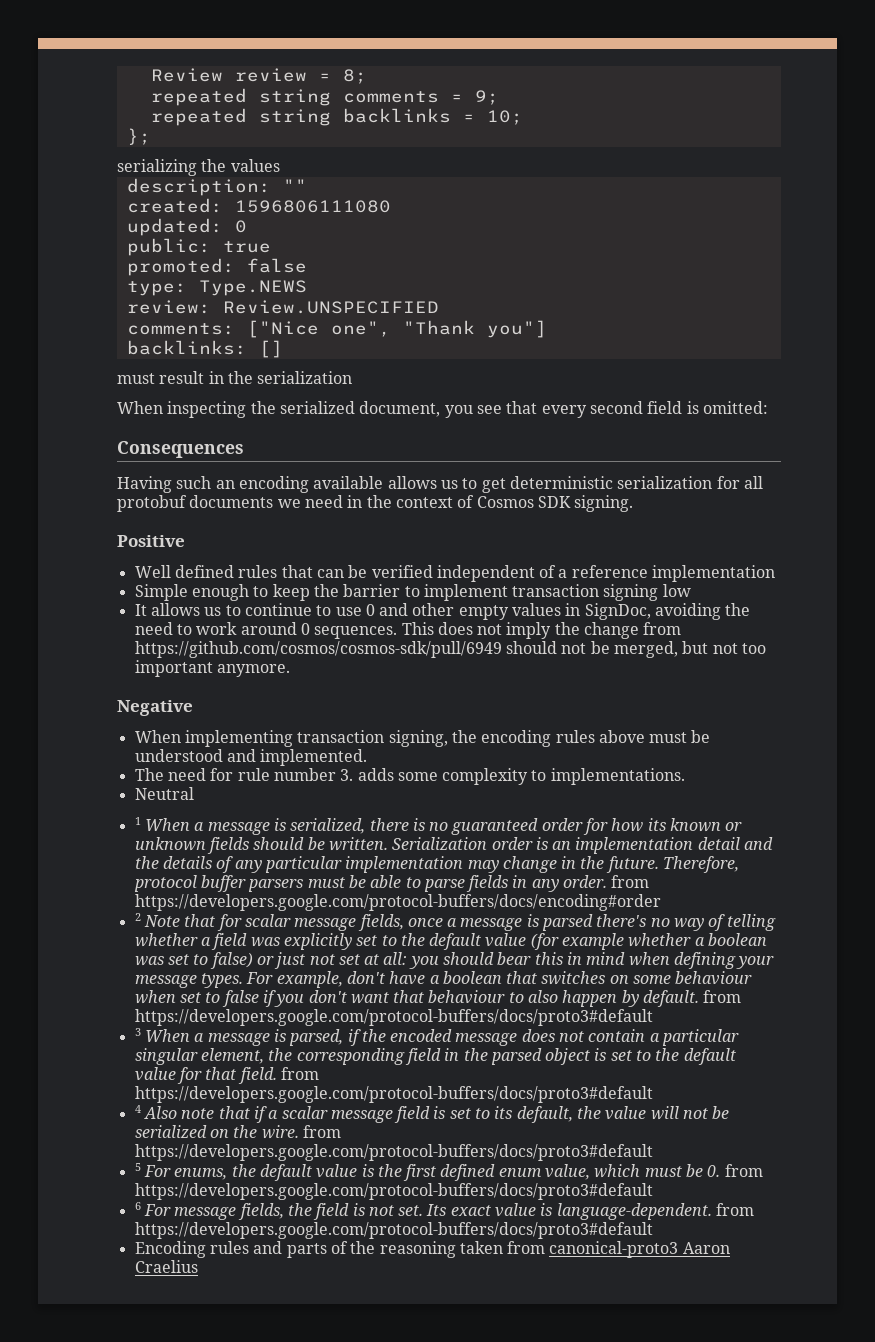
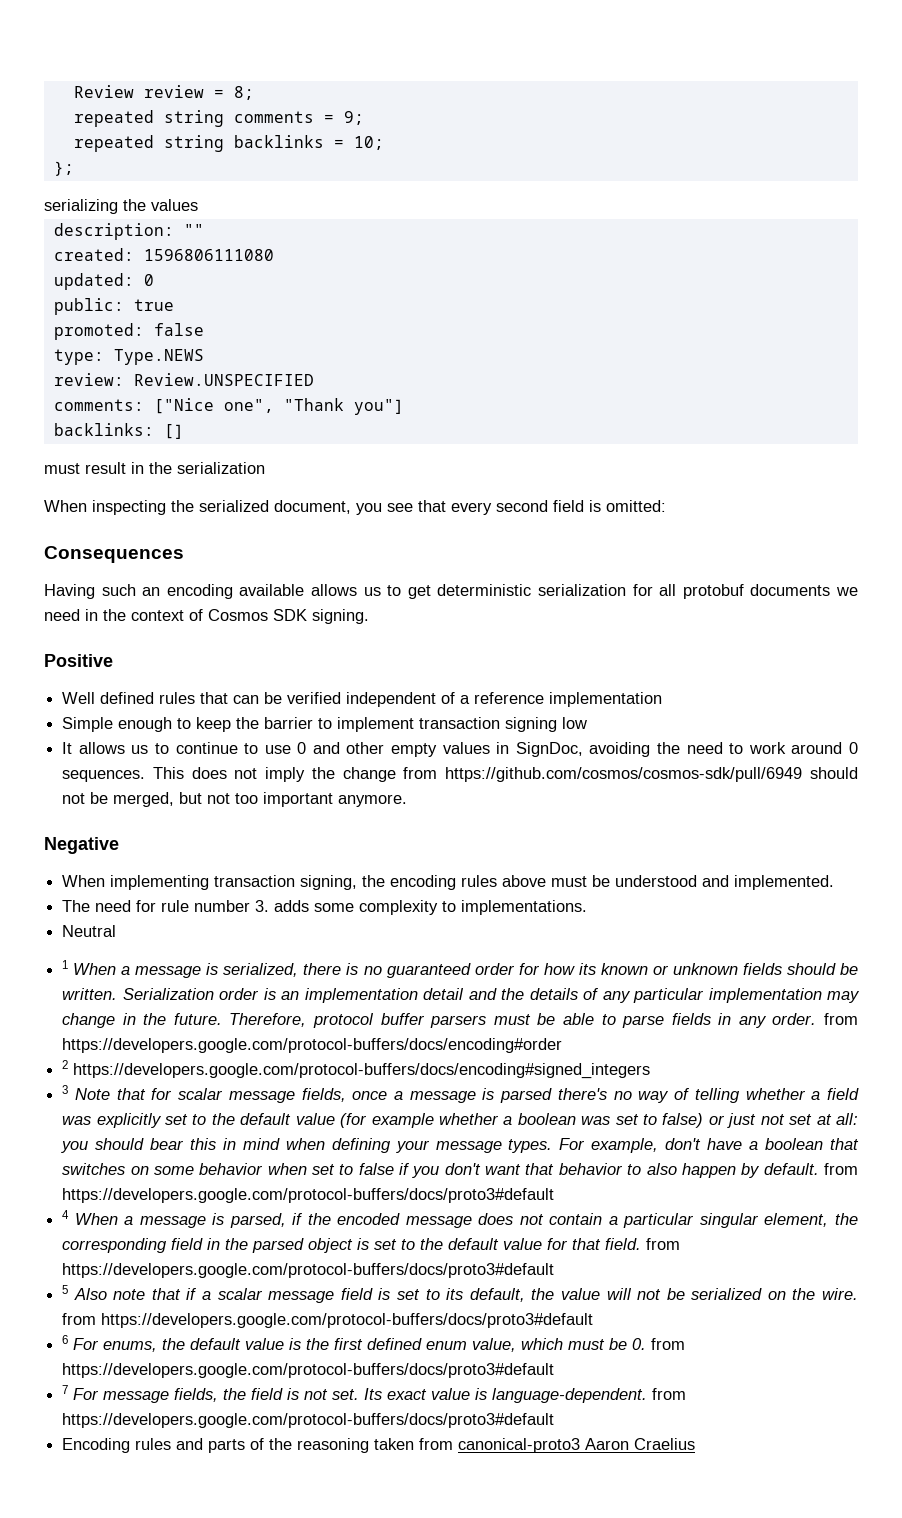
- 2 Note that for scalar message fields, once a message is parsed there's no way of telling whether a field was explicitly set to the default value (for example whether a boolean was set to false) or just not set at all: you should bear this in mind when defining your message types.
+ 2 https://developers.google.com/protocol-buffers/docs/encoding#signed_integers
+ 3 Note that for scalar message fields, once a message is parsed there's no way of telling whether a field was explicitly set to the default value (for example whether a boolean was set to false) or just not set at all: you should bear this in mind when defining your message types.
- For example, don't have a boolean that switches on some behaviour when set to false if you don't want that behaviour to also happen by default. from https://developers.google.com/protocol-buffers/docs/proto3#default
+ For example, don't have a boolean that switches on some behavior when set to false if you don't want that behavior to also happen by default. from https://developers.google.com/protocol-buffers/docs/proto3#default
- 3 When a message is parsed, if the encoded message does not contain a particular singular element, the corresponding field in the parsed object is set to the default value for that field. from https://developers.google.com/protocol-buffers/docs/proto3#default
+ 4 When a message is parsed, if the encoded message does not contain a particular singular element, the corresponding field in the parsed object is set to the default value for that field. from https://developers.google.com/protocol-buffers/docs/proto3#default
- 4 Also note that if a scalar message field is set to its default, the value will not be serialized on the wire. from https://developers.google.com/protocol-buffers/docs/proto3#default
+ 5 Also note that if a scalar message field is set to its default, the value will not be serialized on the wire. from https://developers.google.com/protocol-buffers/docs/proto3#default
- 5 For enums, the default value is the first defined enum value, which must be 0. from https://developers.google.com/protocol-buffers/docs/proto3#default
+ 6 For enums, the default value is the first defined enum value, which must be 0. from https://developers.google.com/protocol-buffers/docs/proto3#default
- 6 For message fields, the field is not set.
+ 7 For message fields, the field is not set.

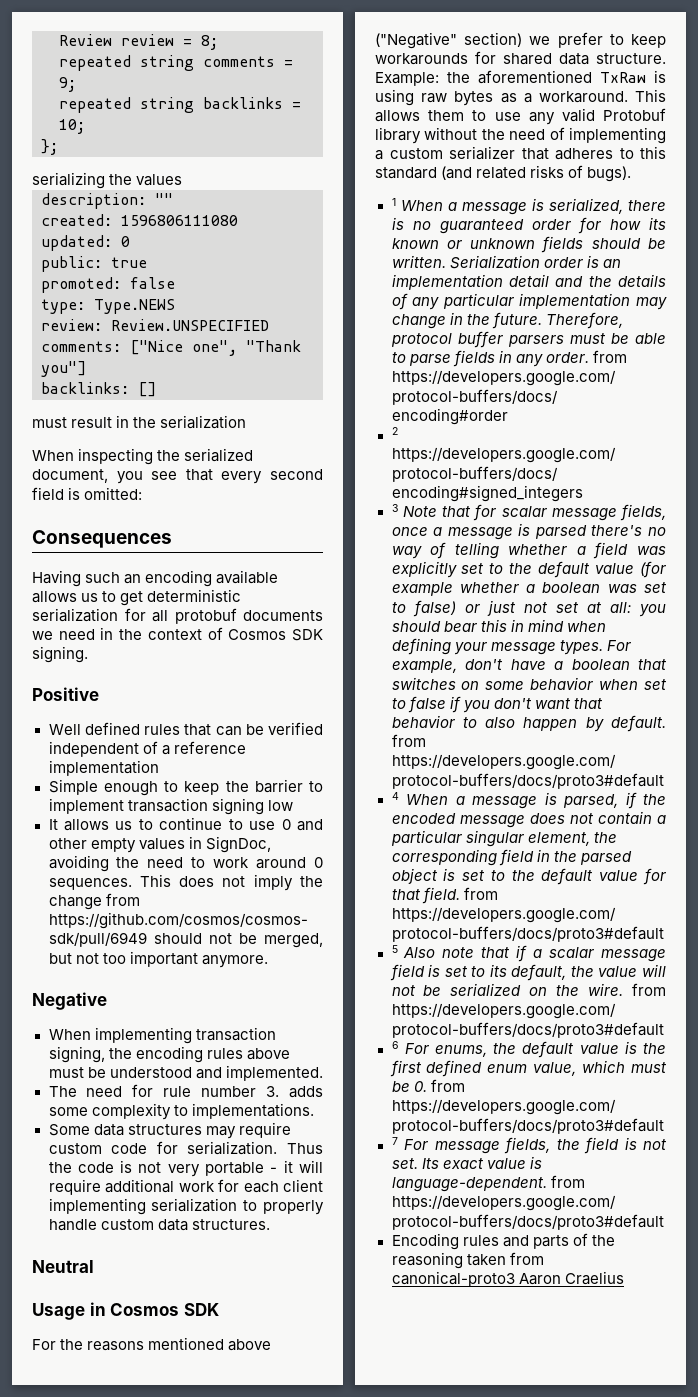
+ Some data structures may require custom code for serialization. Thus the code is not very portable - it will require additional work for each client implementing serialization to properly handle custom data structures.
  Neutral
+ Usage in Cosmos SDK
+ For the reasons mentioned above ("Negative" section) we prefer to keep workarounds for shared data structure. Example: the aforementioned TxRaw is using raw bytes as a workaround. This allows them to use any valid Protobuf library without the need of implementing a custom serializer that adheres to this standard (and related risks of bugs).

